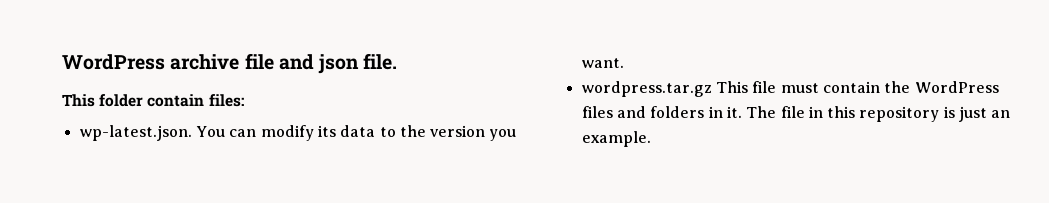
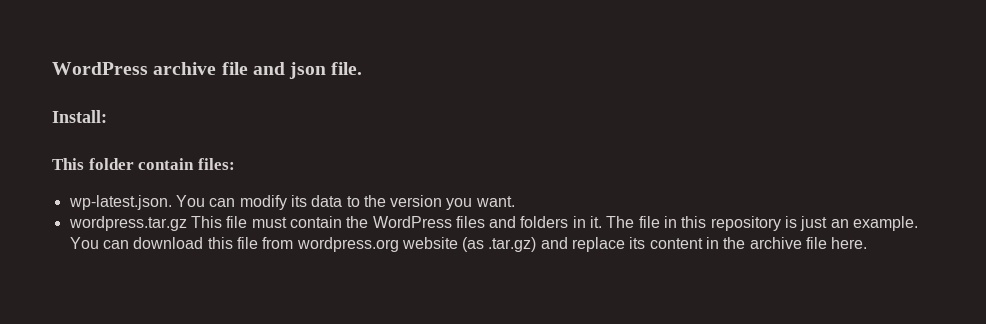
+ Install:
+ You can download this file from wordpress.org website (as .tar.gz) and replace its content in the archive file here.

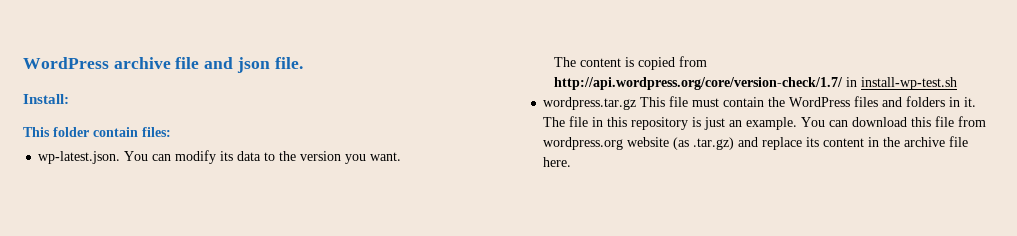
+ The content is copied from http://api.wordpress.org/core/version-check/1.7/ in install-wp-test.sh

